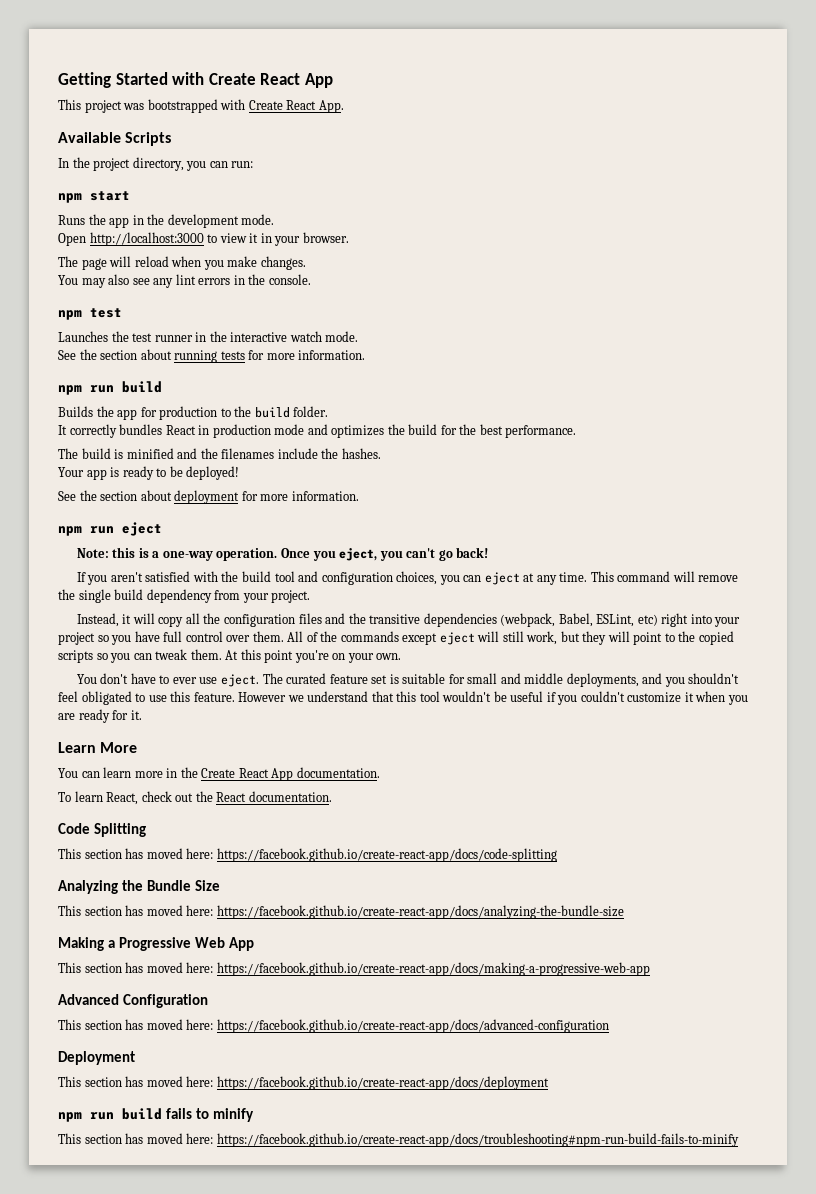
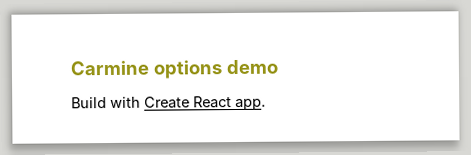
- Getting Started with Create React App
- This project was bootstrapped with Create React App.
- Available Scripts
- In the project directory, you can run:
- npm start
- Runs the app in the development mode.
- Open http://localhost:3000 to view it in your browser.
- The page will reload when you make changes.
- You may also see any lint errors in the console.
- npm test
- Launches the test runner in the interactive watch mode.
- See the section about running tests for more information.
- npm run build
- Builds the app for production to the build folder.
- It correctly bundles React in production mode and optimizes the build for the best performance.
- The build is minified and the filenames include the hashes.
- Your app is ready to be deployed!
- See the section about deployment for more information.
- npm run eject
- Note: this is a one-way operation. Once you eject, you can't go back!
- If you aren't satisfied with the build tool and configuration choices, you can eject at any time. This command will remove the single build dependency from your project.
- Instead, it will copy all the configuration files and the transitive dependencies (webpack, Babel, ESLint, etc) right into your project so you have full control over them. All of the commands except eject will still work, but they will point to the copied scripts so you can tweak them. At this point you're on your own.
- You don't have to ever use eject. The curated feature set is suitable for small and middle deployments, and you shouldn't feel obligated to use this feature. However we understand that this tool wouldn't be useful if you couldn't customize it when you are ready for it.
- Learn More
- You can learn more in the Create React App documentation.
- To learn React, check out the React documentation.
- Code Splitting
- This section has moved here: https://facebook.github.io/create-react-app/docs/code-splitting
- Analyzing the Bundle Size
- This section has moved here: https://facebook.github.io/create-react-app/docs/analyzing-the-bundle-size
- Making a Progressive Web App
- This section has moved here: https://facebook.github.io/create-react-app/docs/making-a-progressive-web-app
- Advanced Configuration
- This section has moved here: https://facebook.github.io/create-react-app/docs/advanced-configuration
- Deployment
- This section has moved here: https://facebook.github.io/create-react-app/docs/deployment
- npm run build fails to minify
- This section has moved here: https://facebook.github.io/create-react-app/docs/troubleshooting#npm-run-build-fails-to-minify
+ Carmine options demo
+ Build with Create React app.

